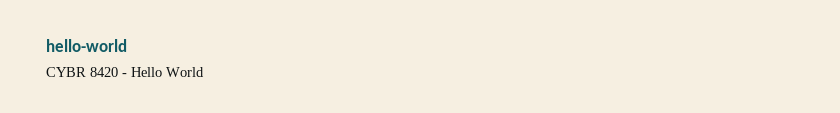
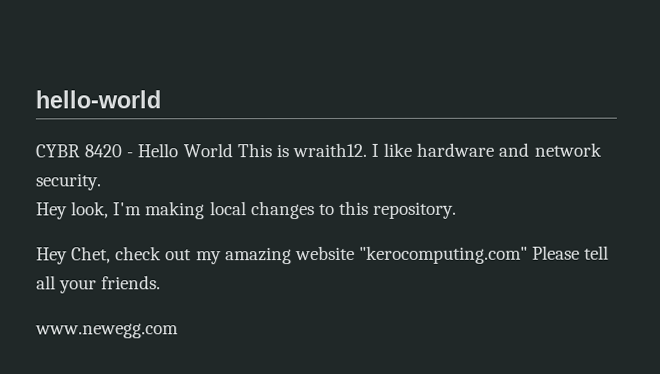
- CYBR 8420 - Hello World
+ CYBR 8420 - Hello World This is wraith12. I like hardware and network security.
+ Hey look, I'm making local changes to this repository.
+ Hey Chet, check out my amazing website "kerocomputing.com" Please tell all your friends.
+ www.newegg.com

